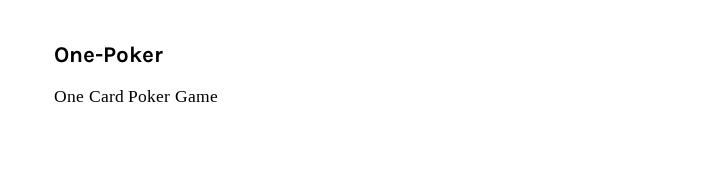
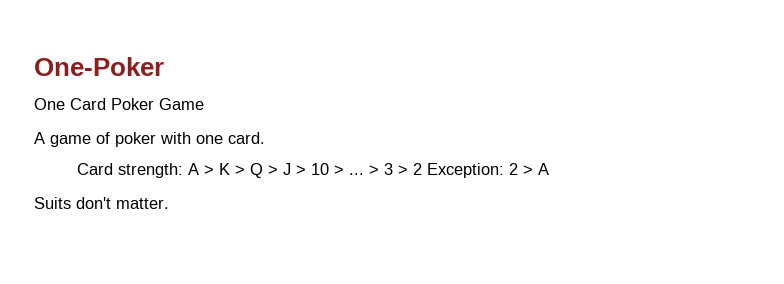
+ A game of poker with one card.
+ Card strength: A > K > Q > J > 10 > ... > 3 > 2 Exception: 2 > A
+ Suits don't matter.

